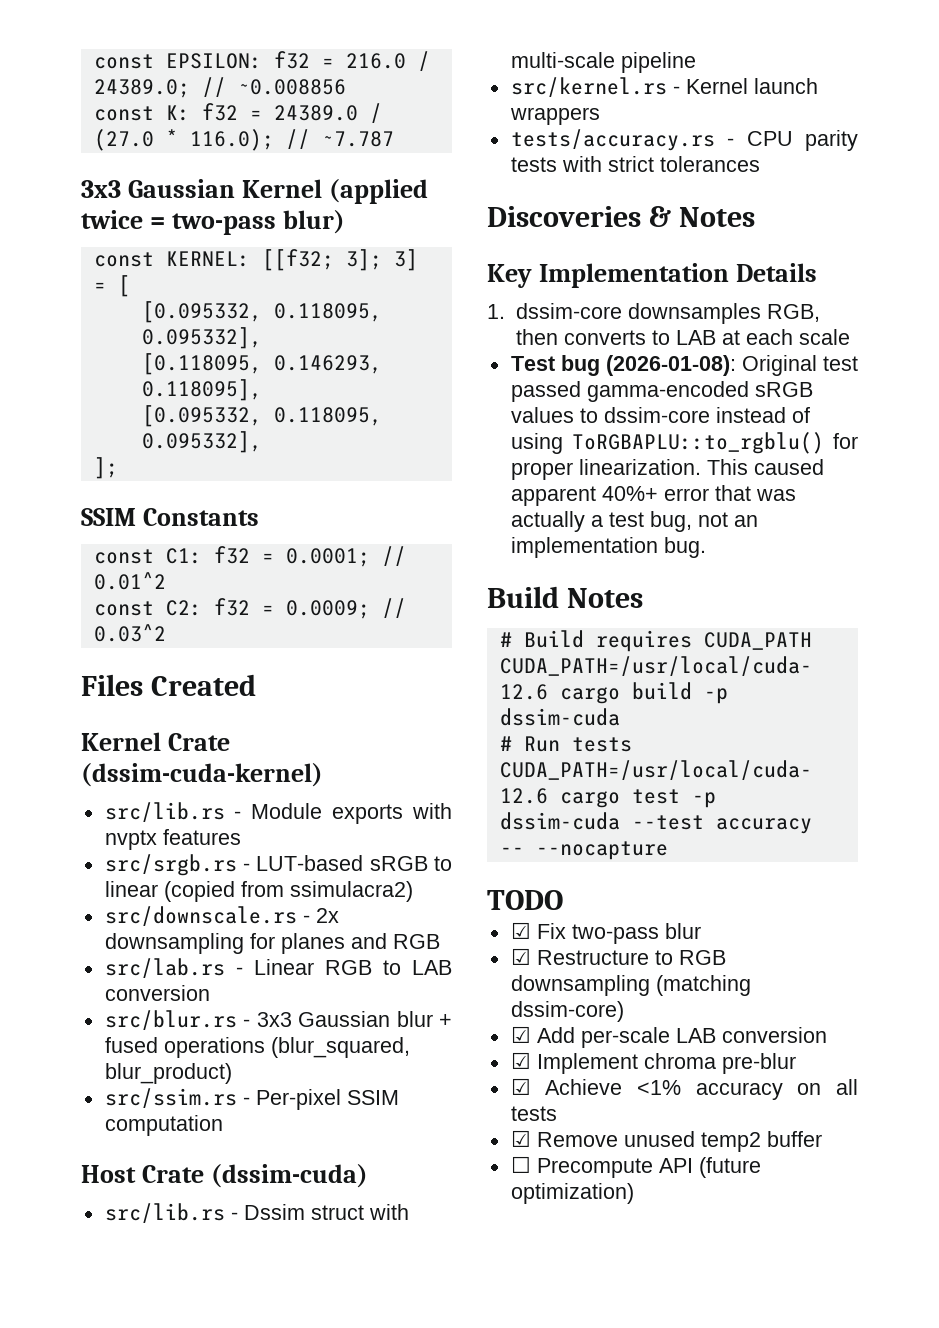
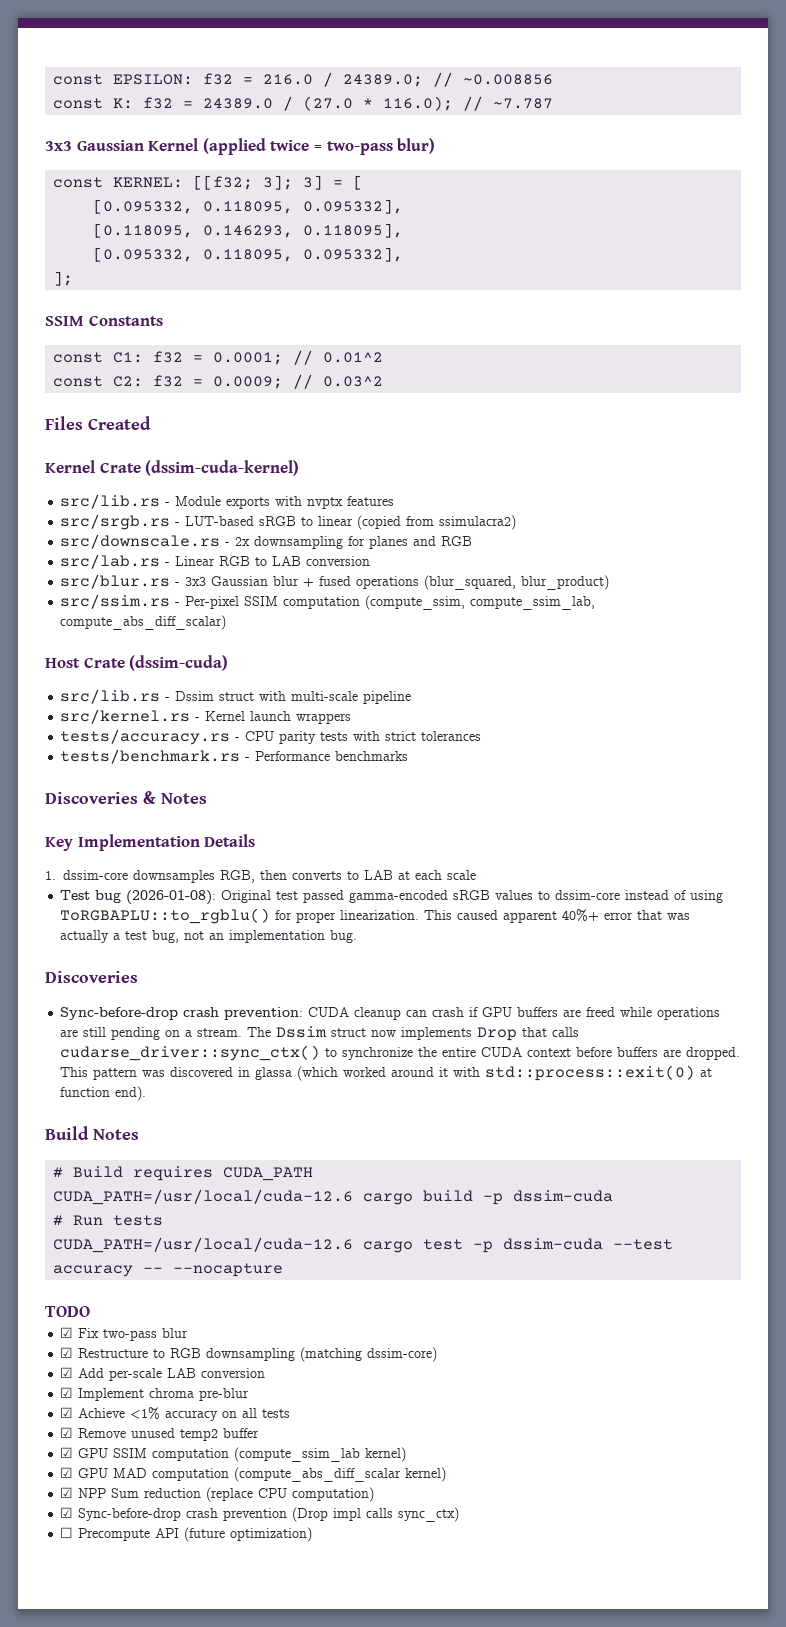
- src/ssim.rs - Per-pixel SSIM computation
+ src/ssim.rs - Per-pixel SSIM computation (compute_ssim, compute_ssim_lab, compute_abs_diff_scalar)
+ tests/benchmark.rs - Performance benchmarks
  This caused apparent 40%+ error that was actually a test bug, not an implementation bug.
+ Discoveries
+ Sync-before-drop crash prevention: CUDA cleanup can crash if GPU buffers are freed while operations are still pending on a stream. The Dssim struct now implements Drop that calls cudarse_driver::sync_ctx() to synchronize the entire CUDA context before buffers are dropped. This pattern was discovered in glassa (which worked around it with std::process::exit(0) at function end).
+ ☑ GPU SSIM computation (compute_ssim_lab kernel)
+ ☑ GPU MAD computation (compute_abs_diff_scalar kernel)
+ ☑ NPP Sum reduction (replace CPU computation)
+ ☑ Sync-before-drop crash prevention (Drop impl calls sync_ctx)

